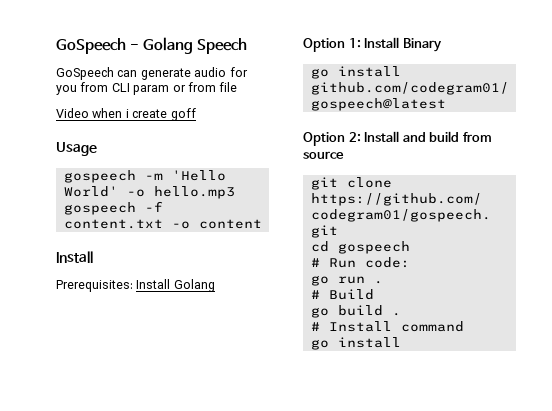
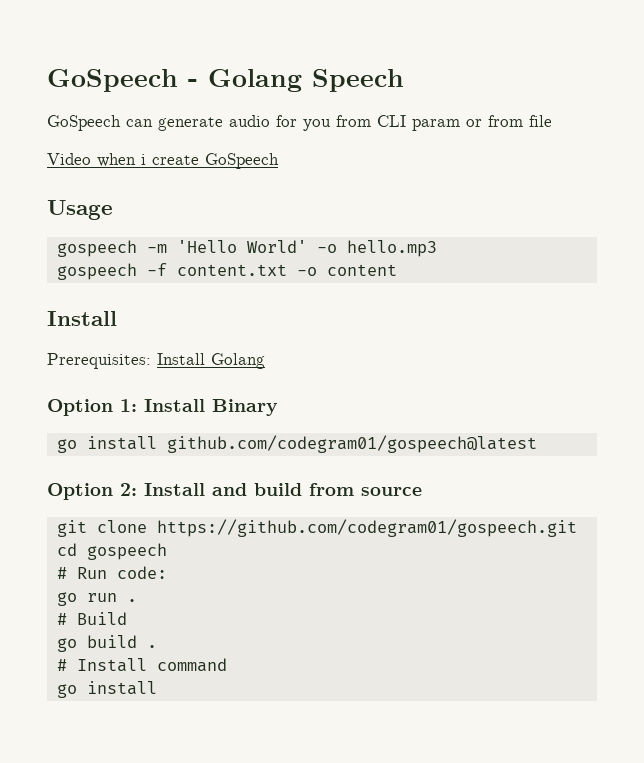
- Video when i create goff
+ Video when i create GoSpeech

